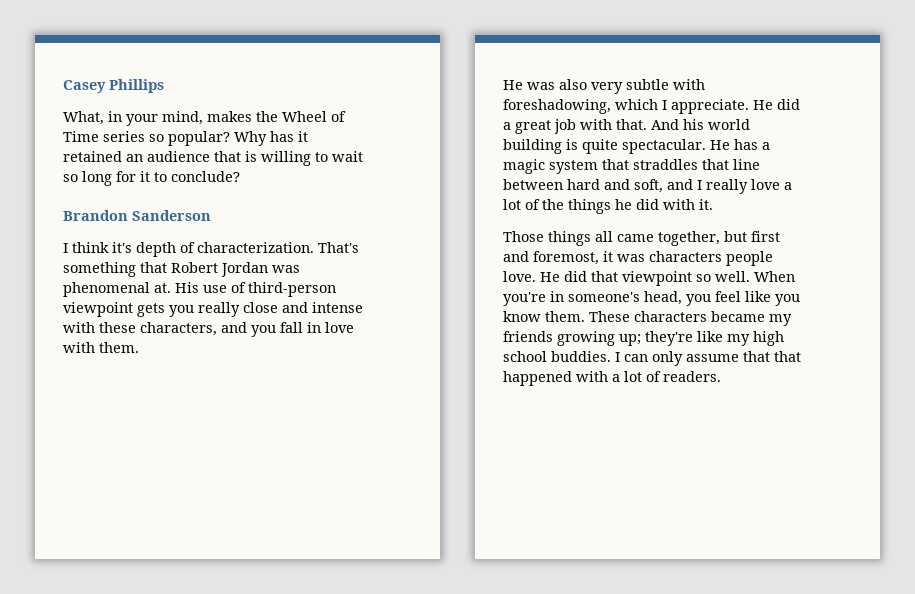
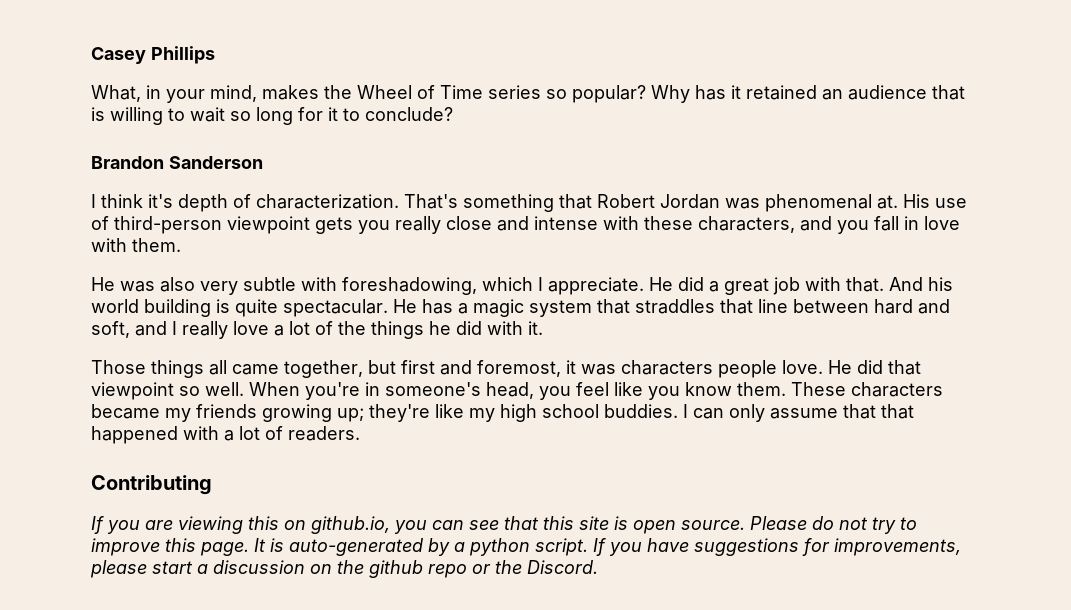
+ Contributing
+ If you are viewing this on github.io, you can see that this site is open source. Please do not try to improve this page. It is auto-generated by a python script. If you have suggestions for improvements, please start a discussion on the github repo or the Discord.

